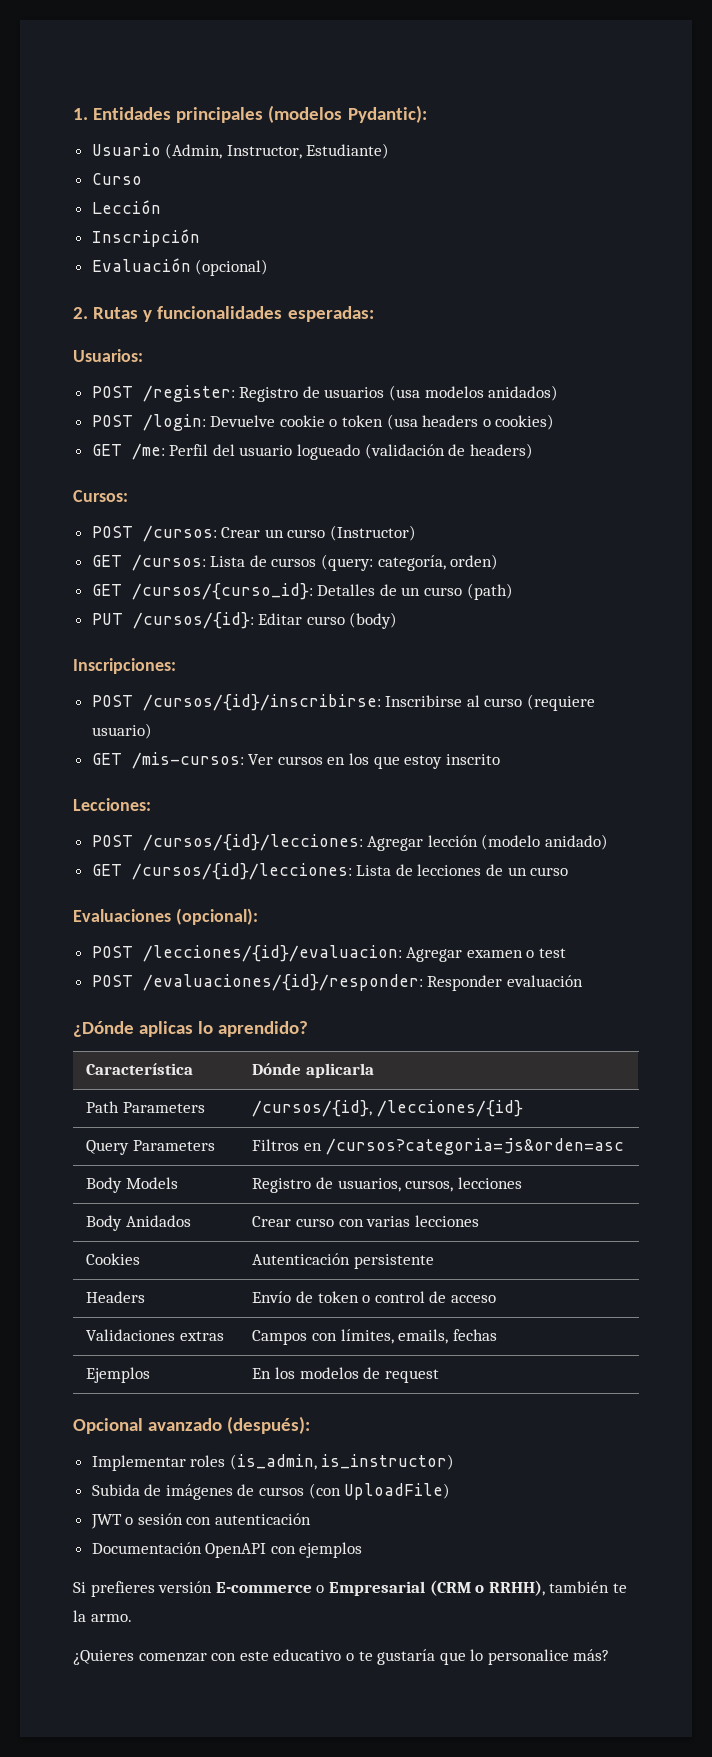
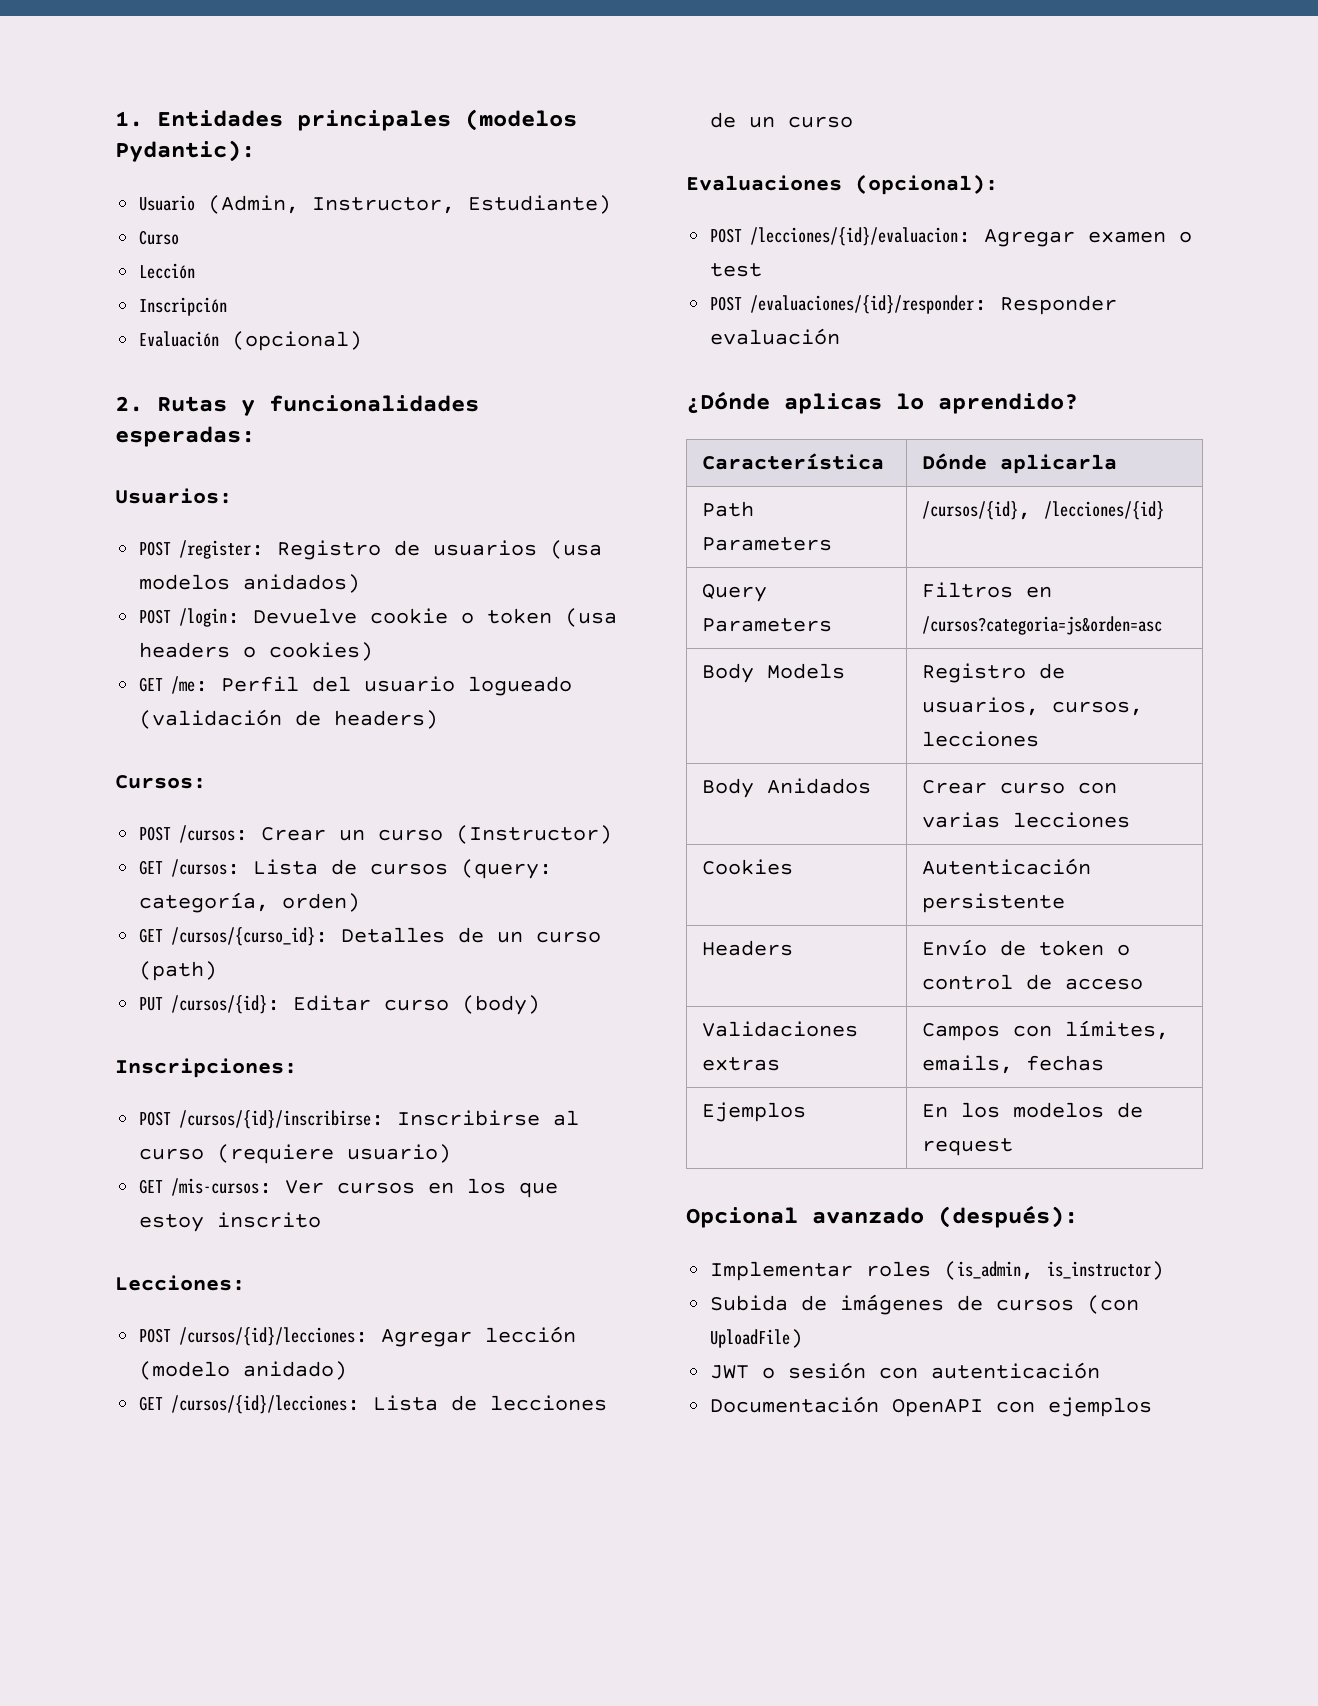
- Si prefieres versión E-commerce o Empresarial (CRM o RRHH), también te la armo.
- ¿Quieres comenzar con este educativo o te gustaría que lo personalice más?

